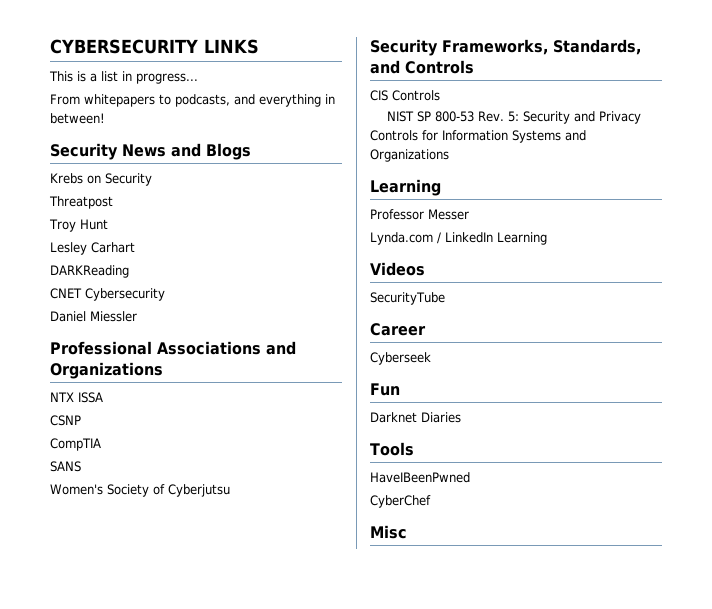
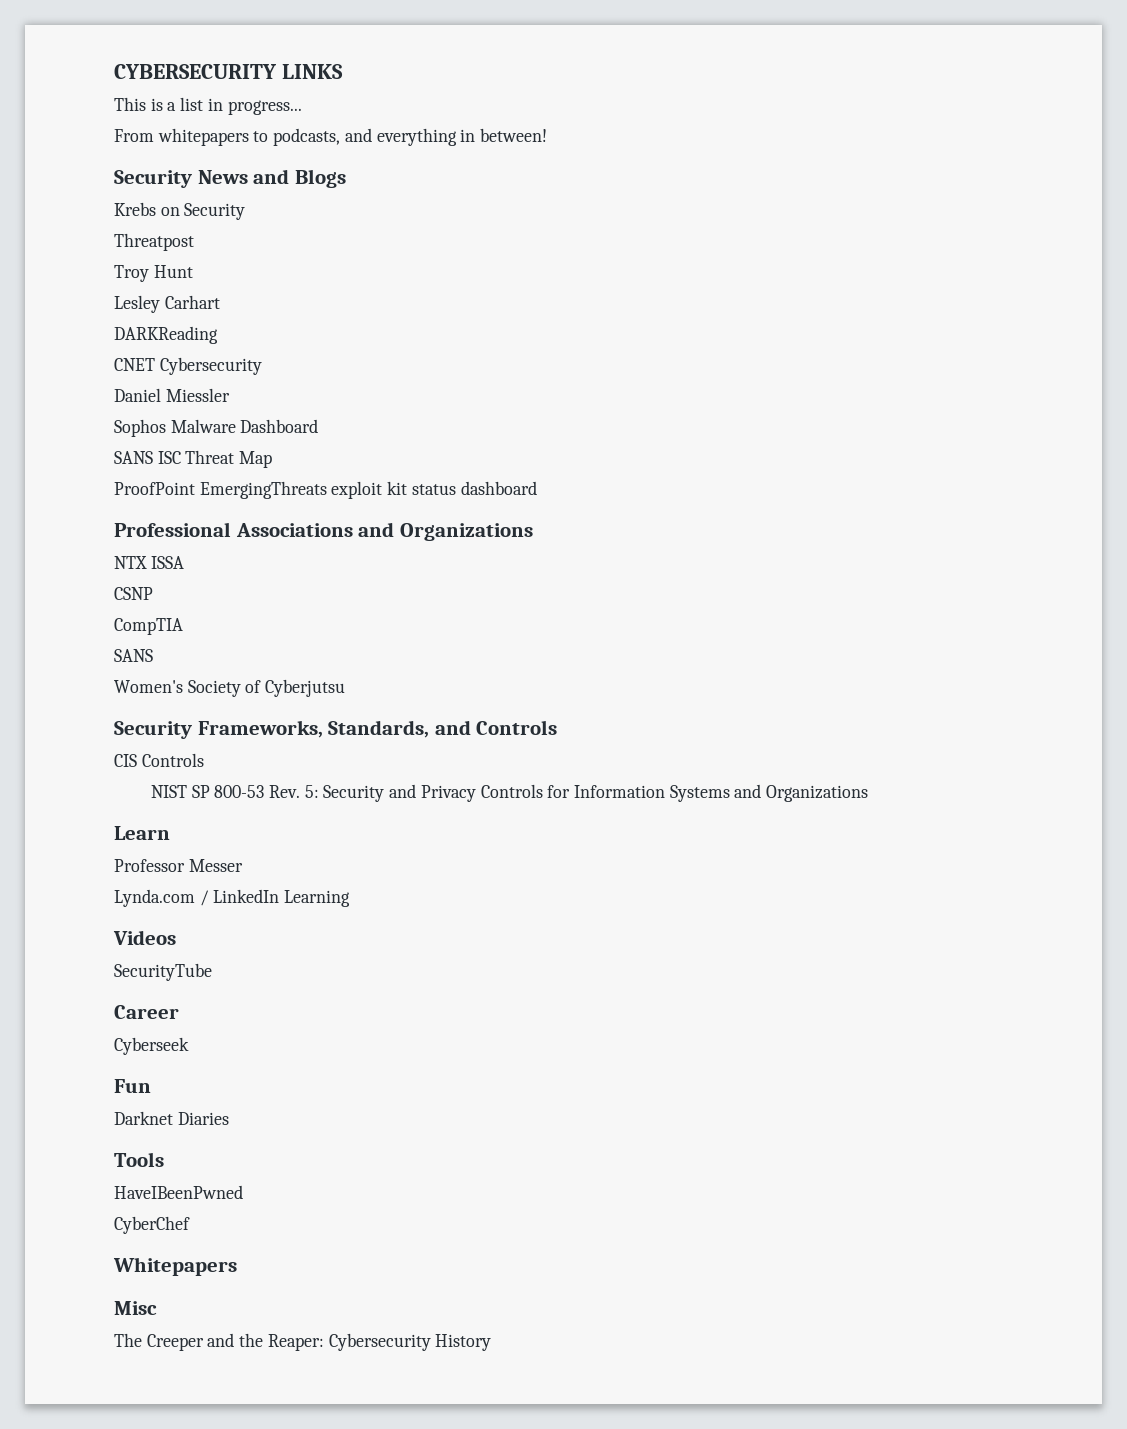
+ Sophos Malware Dashboard
+ SANS ISC Threat Map
+ ProofPoint EmergingThreats exploit kit status dashboard
  NIST SP 800-53 Rev. 5: Security and Privacy Controls for Information Systems and Organizations
- Learning
+ Learn
+ Whitepapers
+ The Creeper and the Reaper: Cybersecurity History

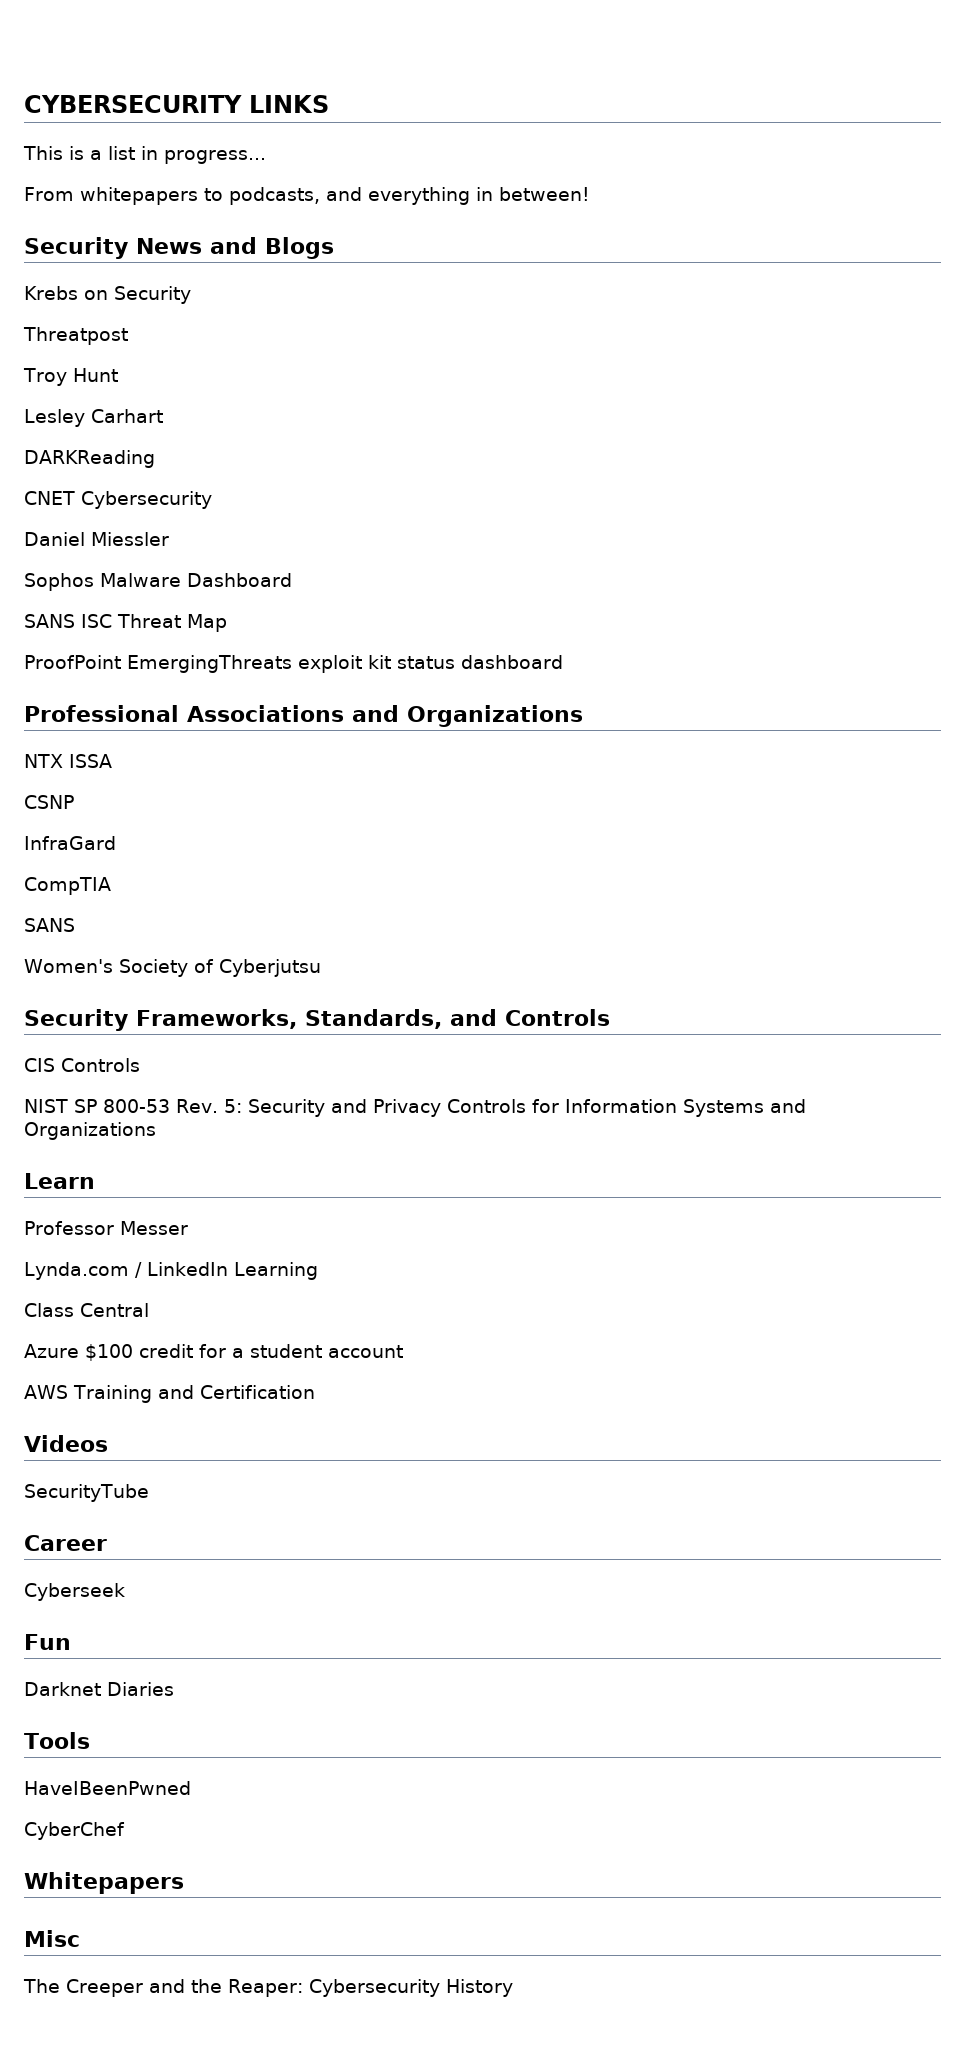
+ InfraGard
+ Class Central
+ Azure $100 credit for a student account
+ AWS Training and Certification

